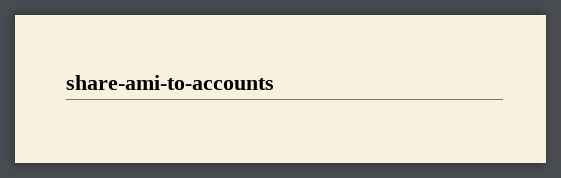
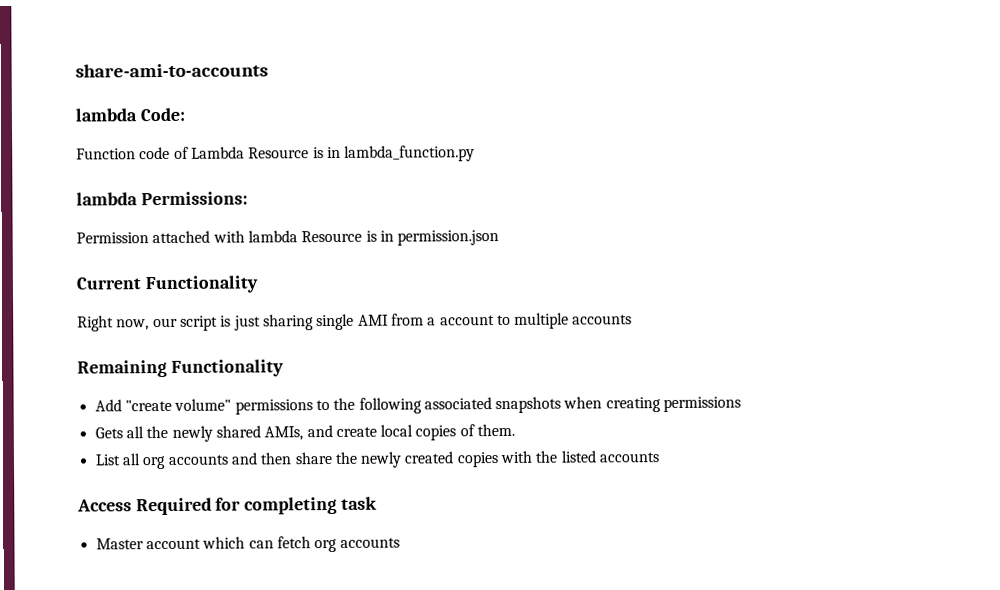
+ lambda Code:
+ Function code of Lambda Resource is in lambda_function.py
+ lambda Permissions:
+ Permission attached with lambda Resource is in permission.json
+ Current Functionality
+ Right now, our script is just sharing single AMI from a account to multiple accounts
+ Remaining Functionality
+ Add "create volume" permissions to the following associated snapshots when creating permissions
+ Gets all the newly shared AMIs, and create local copies of them.
+ List all org accounts and then share the newly created copies with the listed accounts
+ Access Required for completing task
+ Master account which can fetch org accounts

